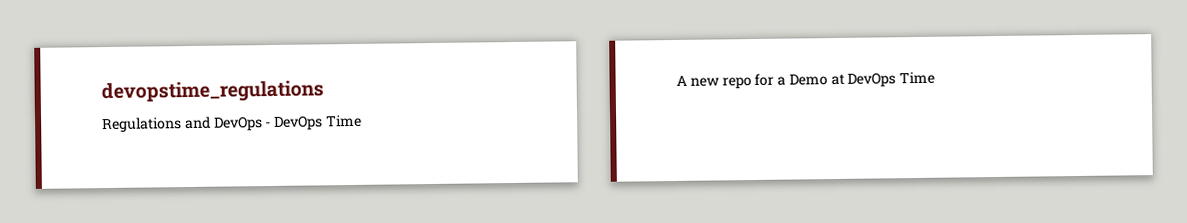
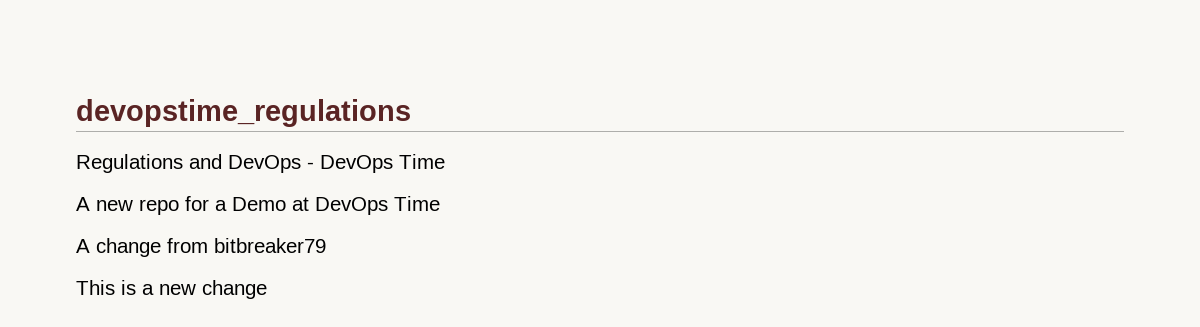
+ A change from bitbreaker79
+ This is a new change

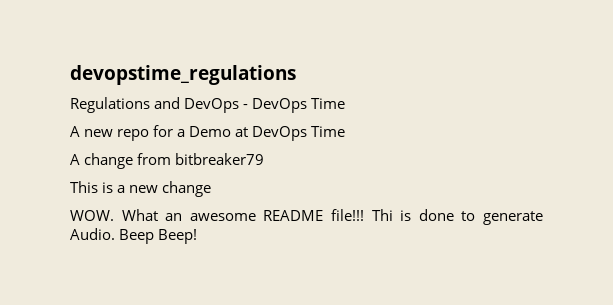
+ WOW. What an awesome README file!!! Thi is done to generate Audio. Beep Beep!

